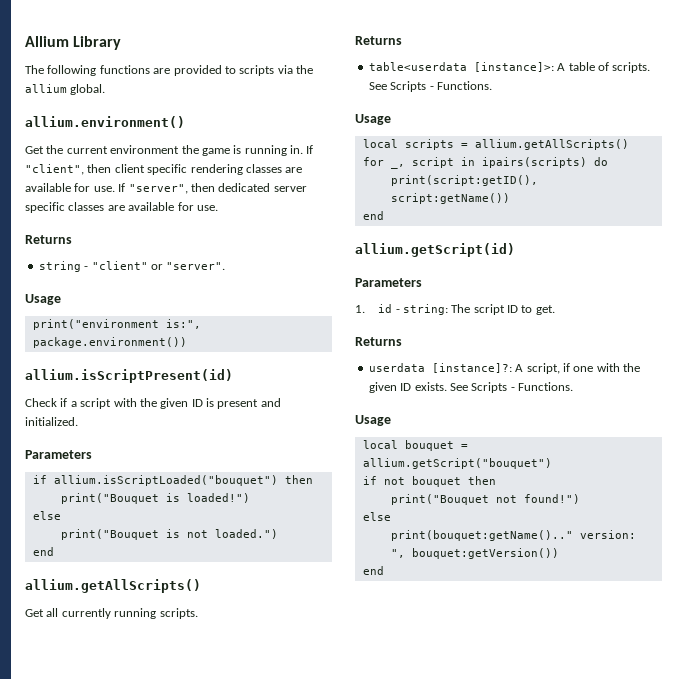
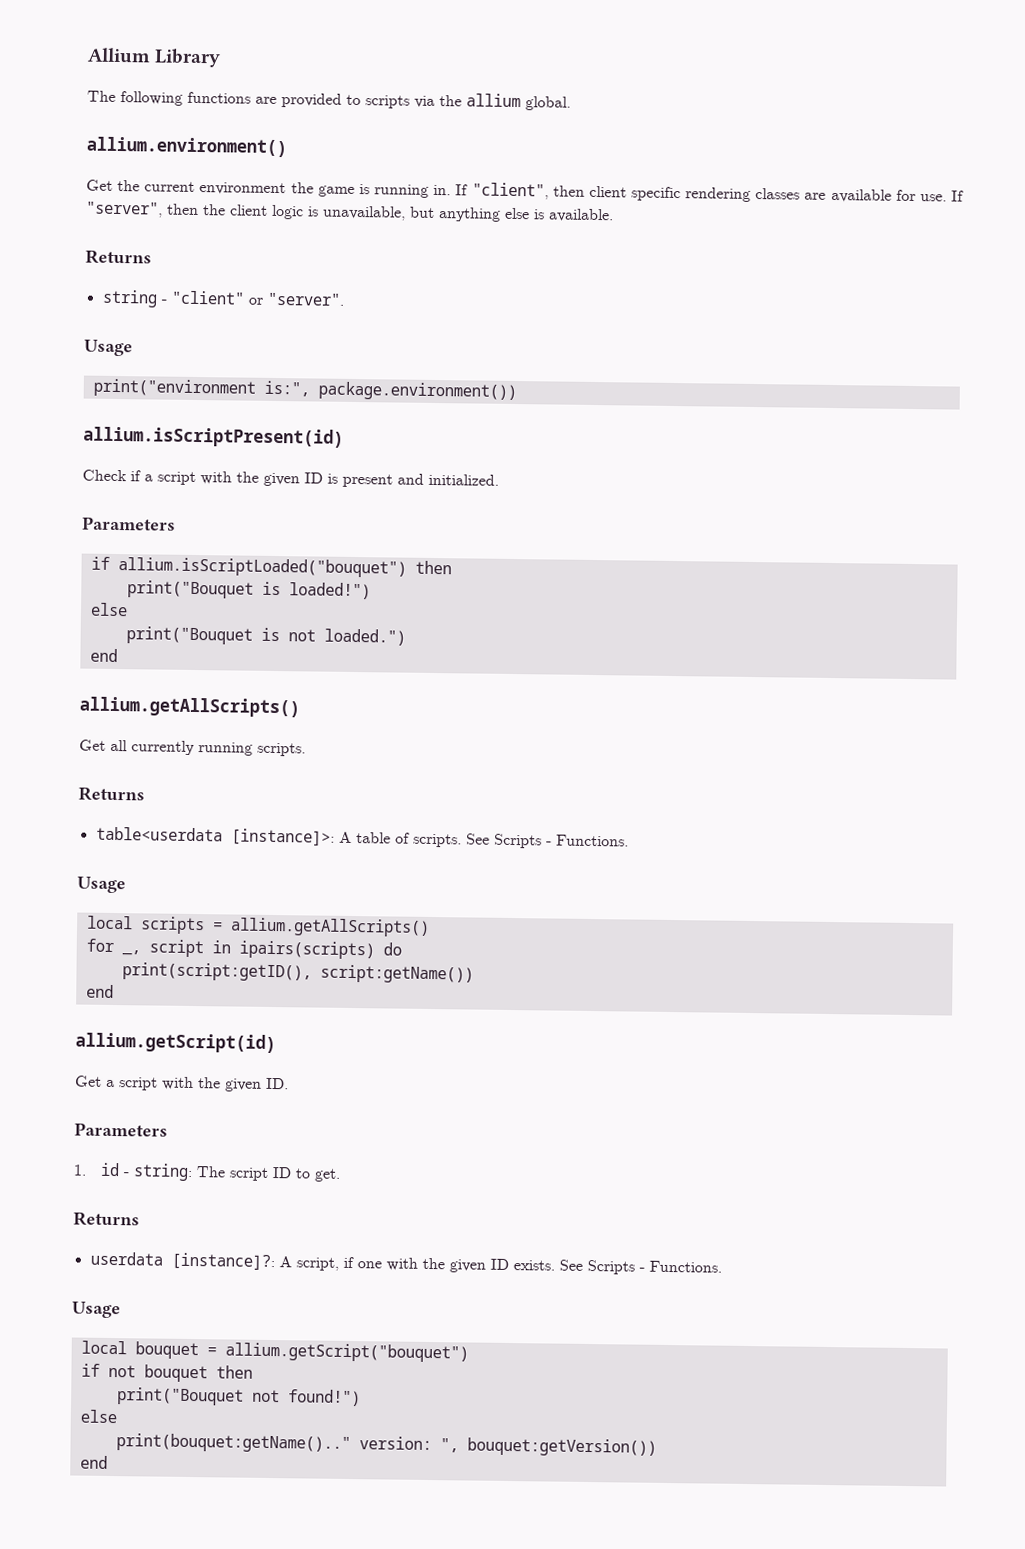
- If "server", then dedicated server specific classes are available for use.
+ If "server", then the client logic is unavailable, but anything else is available.
+ Get a script with the given ID.

